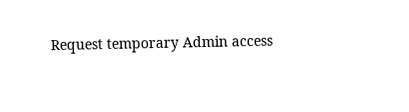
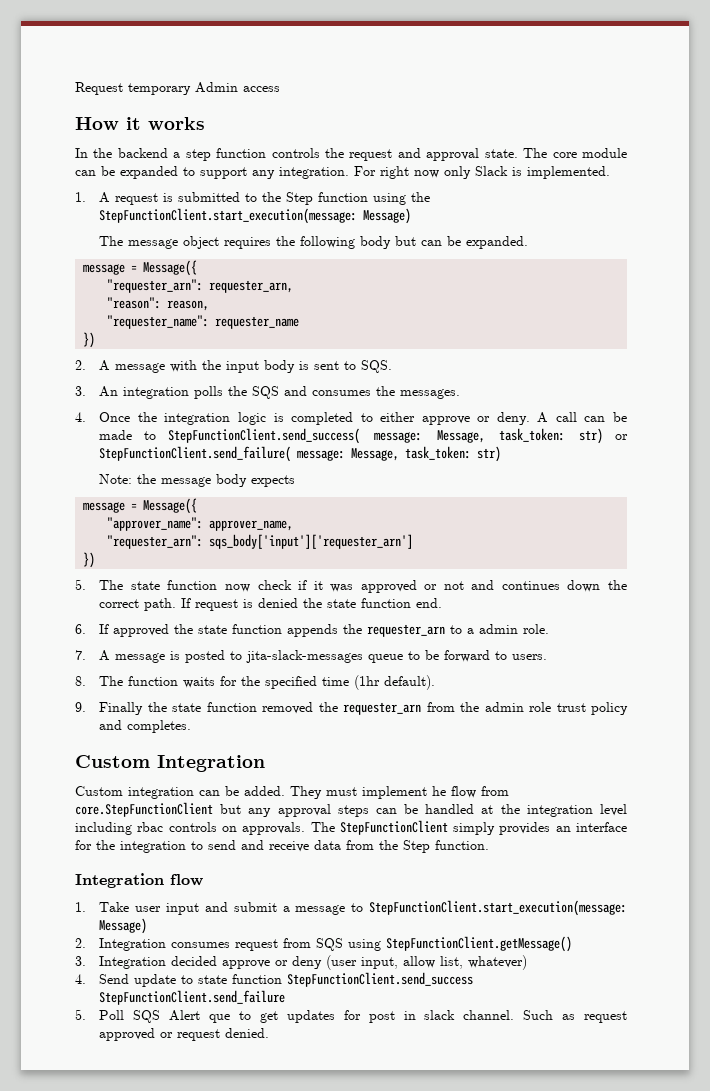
+ How it works
+ In the backend a step function controls the request and approval state. The core module can be expanded to support any integration. For right now only Slack is implemented.
+ 1. A request is submitted to the Step function using the StepFunctionClient.start_execution(message: Message)
+ The message object requires the following body but can be expanded.
+ message = Message({
+ "requester_arn": requester_arn,
+ "reason": reason,
+ "requester_name": requester_name
+ })
+ 2. A message with the input body is sent to SQS.
+ 3. An integration polls the SQS and consumes the messages.
+ 4. Once the integration logic is completed to either approve or deny. A call can be made to StepFunctionClient.send_success( message: Message, task_token: str) or StepFunctionClient.send_failure( message: Message, task_token: str)
+ Note: the message body expects
+ message = Message({
+ "approver_name": approver_name,
+ "requester_arn": sqs_body['input']['requester_arn']
+ })
+ 5. The state function now check if it was approved or not and continues down the correct path. If request is denied the state function end.
+ 6. If approved the state function appends the requester_arn to a admin role.
+ 7. A message is posted to jita-slack-messages queue to be forward to users.
+ 8. The function waits for the specified time (1hr default).
+ 9. Finally the state function removed the requester_arn from the admin role trust policy and completes.
+ Custom Integration
+ Custom integration can be added. They must implement he flow from core.StepFunctionClient but any approval steps can be handled at the integration level including rbac controls on approvals. The StepFunctionClient simply provides an interface for the integration to send and receive data from the Step function.
+ Integration flow
+ 1. Take user input and submit a message to StepFunctionClient.start_execution(message: Message)
+ 2. Integration consumes request from SQS using StepFunctionClient.getMessage()
+ 3. Integration decided approve or deny (user input, allow list, whatever)
+ 4. Send update to state function StepFunctionClient.send_success StepFunctionClient.send_failure
+ 5. Poll SQS Alert que to get updates for post in slack channel. Such as request approved or request denied.

